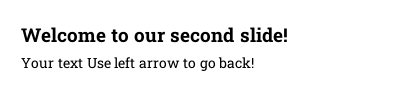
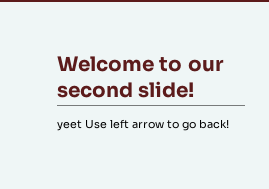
- Your text Use left arrow to go back!
+ yeet Use left arrow to go back!

